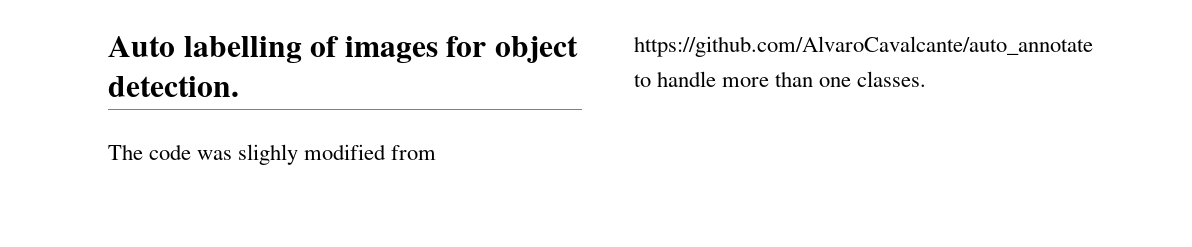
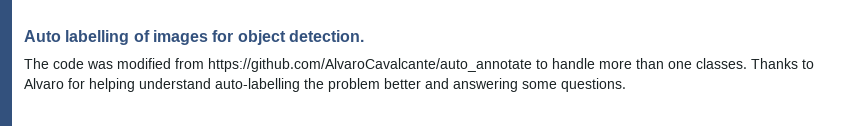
- The code was slighly modified from https://github.com/AlvaroCavalcante/auto_annotate to handle more than one classes.
+ The code was modified from https://github.com/AlvaroCavalcante/auto_annotate to handle more than one classes.
+ Thanks to Alvaro for helping understand auto-labelling the problem better and answering some questions.

